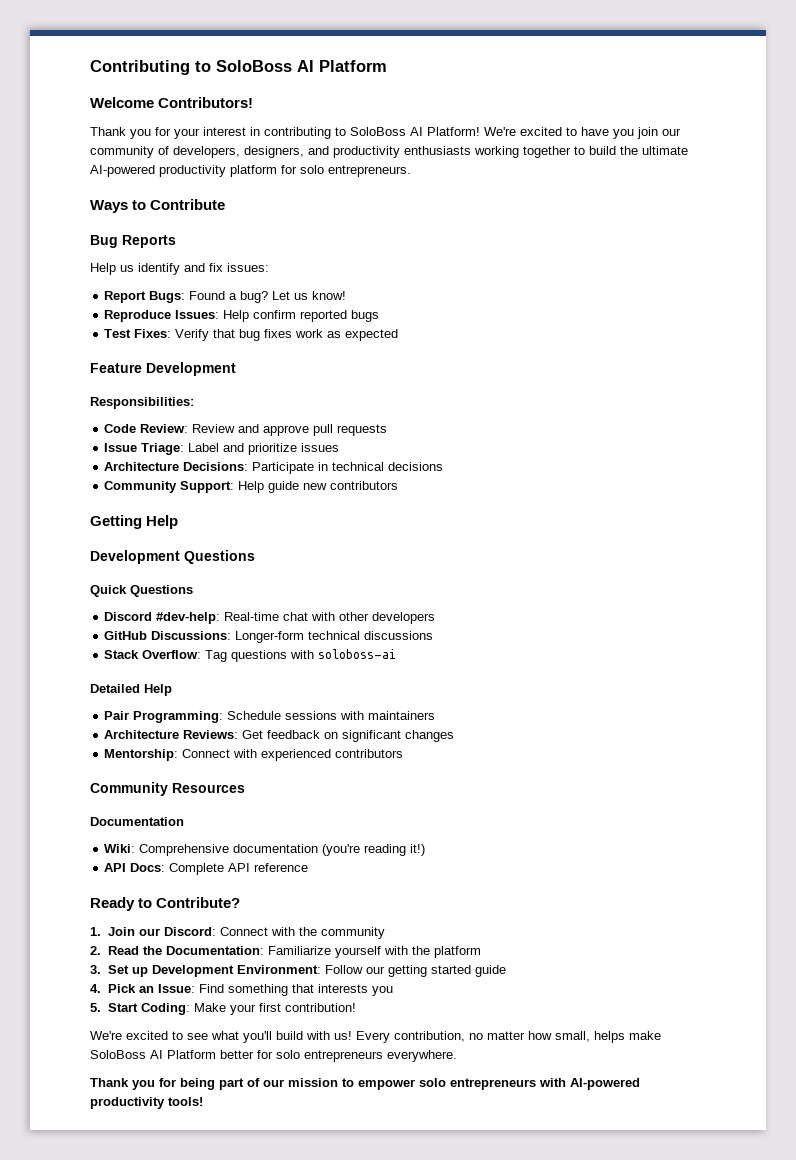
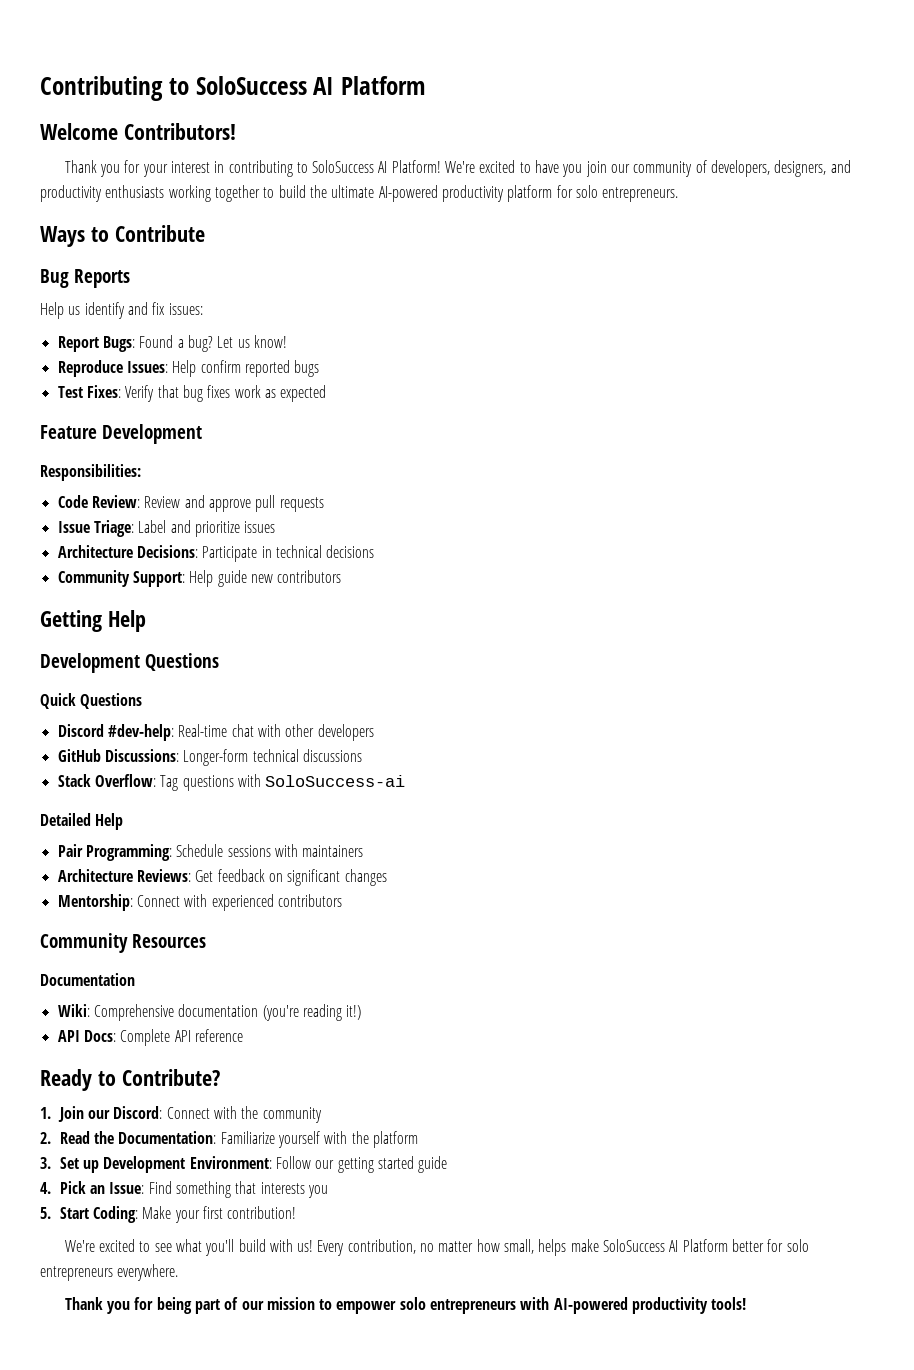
- Contributing to SoloBoss AI Platform
+ Contributing to SoloSuccess AI Platform
- Thank you for your interest in contributing to SoloBoss AI Platform!
+ Thank you for your interest in contributing to SoloSuccess AI Platform!
- Stack Overflow: Tag questions with soloboss-ai
+ Stack Overflow: Tag questions with SoloSuccess-ai
- Every contribution, no matter how small, helps make SoloBoss AI Platform better for solo entrepreneurs everywhere.
+ Every contribution, no matter how small, helps make SoloSuccess AI Platform better for solo entrepreneurs everywhere.

